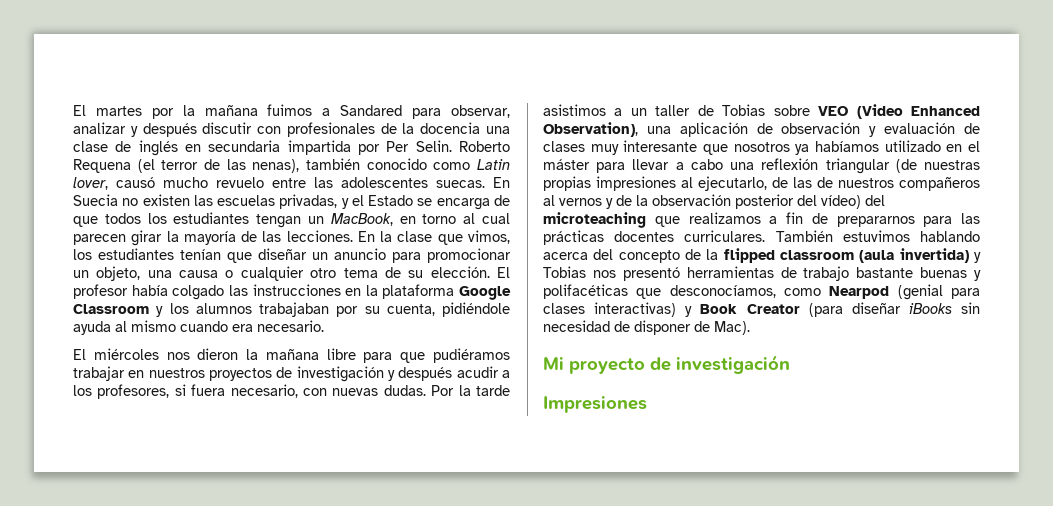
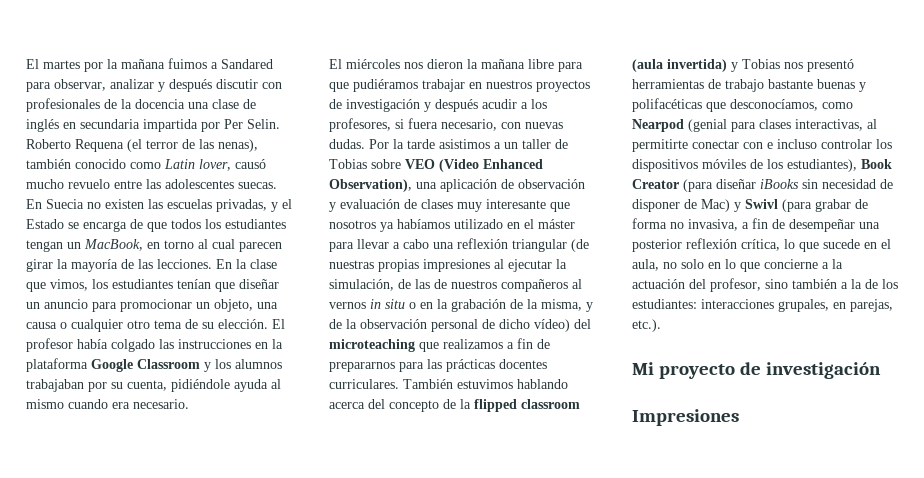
- Por la tarde asistimos a un taller de Tobias sobre VEO (Video Enhanced Observation), una aplicación de observación y evaluación de clases muy interesante que nosotros ya habíamos utilizado en el máster para llevar a cabo una reflexión triangular (de nuestras propias impresiones al ejecutarlo, de las de nuestros compañeros al vernos y de la observación posterior del vídeo) del microteaching que realizamos a fin de prepararnos para las prácticas docentes curriculares.
+ Por la tarde asistimos a un taller de Tobias sobre VEO (Video Enhanced Observation), una aplicación de observación y evaluación de clases muy interesante que nosotros ya habíamos utilizado en el máster para llevar a cabo una reflexión triangular (de nuestras propias impresiones al ejecutar la simulación, de las de nuestros compañeros al vernos in situ o en la grabación de la misma, y de la observación personal de dicho vídeo) del microteaching que realizamos a fin de prepararnos para las prácticas docentes curriculares.
- También estuvimos hablando acerca del concepto de la flipped classroom (aula invertida) y Tobias nos presentó herramientas de trabajo bastante buenas y polifacéticas que desconocíamos, como Nearpod (genial para clases interactivas) y Book Creator (para diseñar iBooks sin necesidad de disponer de Mac).
+ También estuvimos hablando acerca del concepto de la flipped classroom (aula invertida) y Tobias nos presentó herramientas de trabajo bastante buenas y polifacéticas que desconocíamos, como Nearpod (genial para clases interactivas, al permitirte conectar con e incluso controlar los dispositivos móviles de los estudiantes), Book Creator (para diseñar iBooks sin necesidad de disponer de Mac) y Swivl (para grabar de forma no invasiva, a fin de desempeñar una posterior reflexión crítica, lo que sucede en el aula, no solo en lo que concierne a la actuación del profesor, sino también a la de los estudiantes: interacciones grupales, en parejas, etc.).

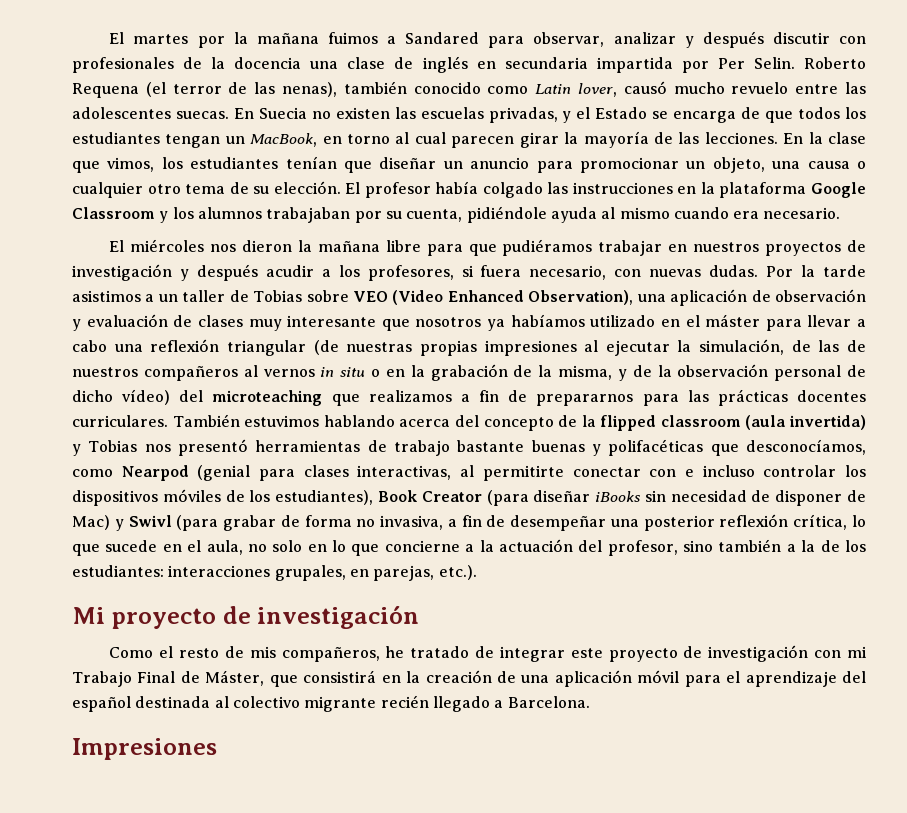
+ Como el resto de mis compañeros, he tratado de integrar este proyecto de investigación con mi Trabajo Final de Máster, que consistirá en la creación de una aplicación móvil para el aprendizaje del español destinada al colectivo migrante recién llegado a Barcelona.

